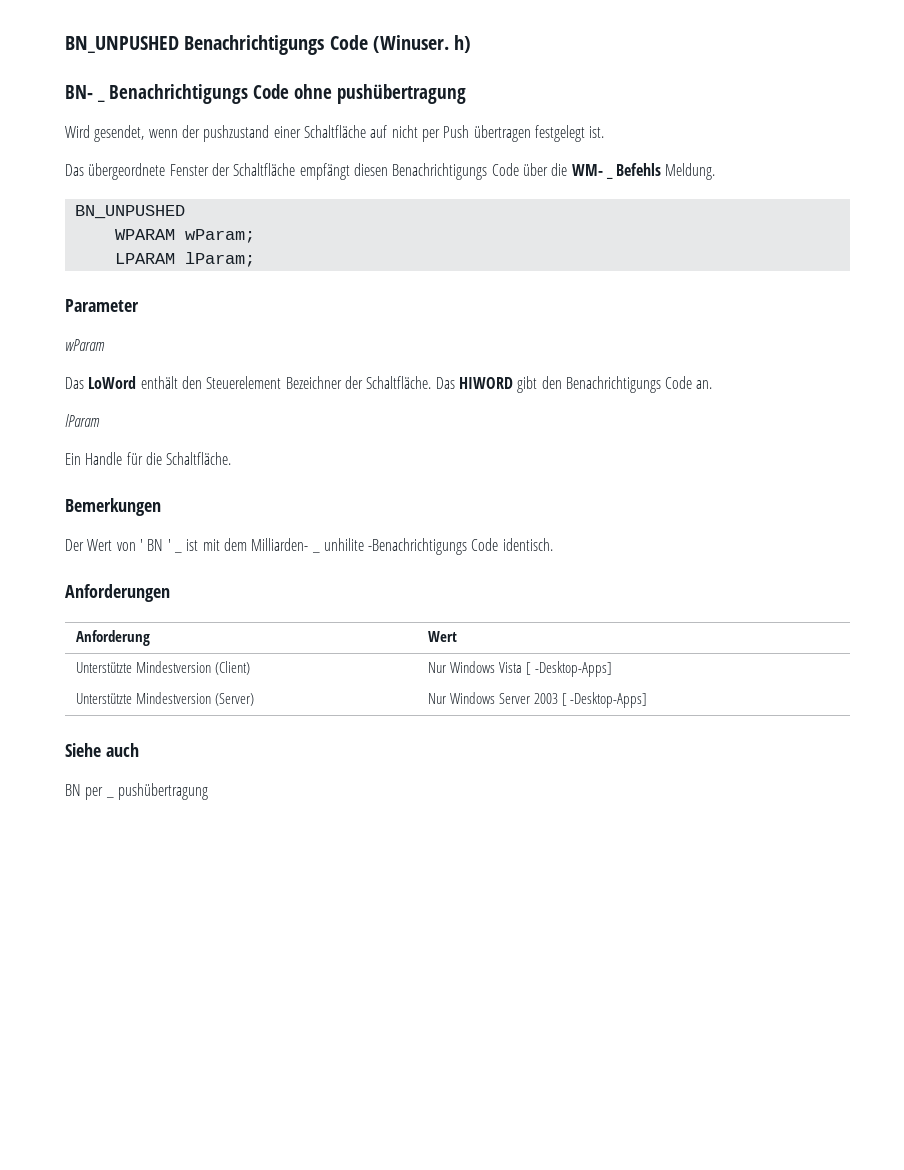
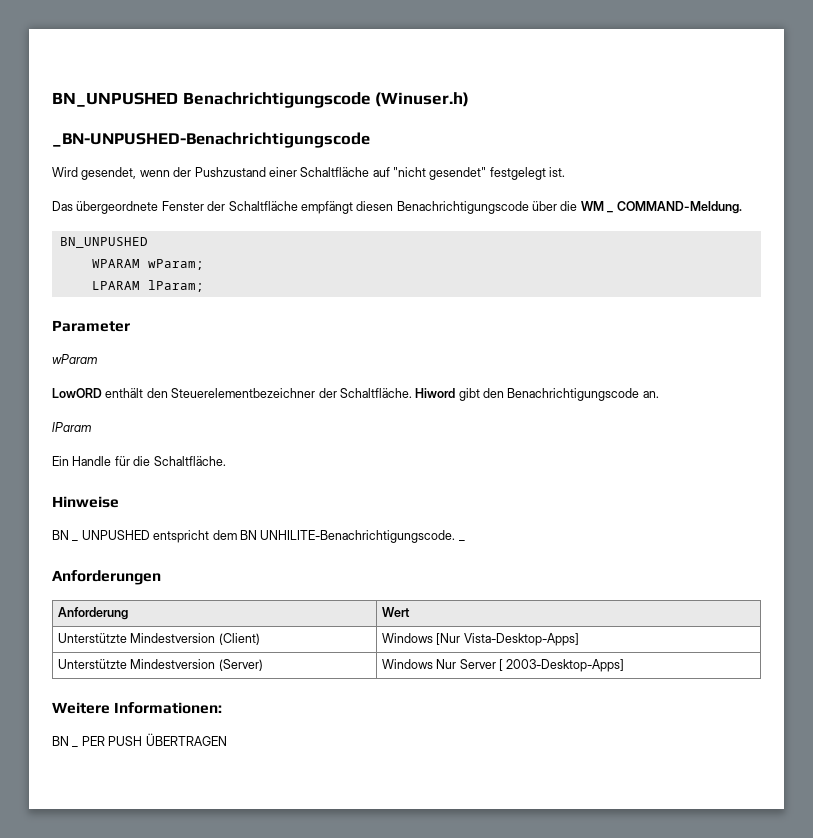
- BN_UNPUSHED Benachrichtigungs Code (Winuser. h)
- BN- _ Benachrichtigungs Code ohne pushübertragung
+ BN_UNPUSHED Benachrichtigungscode (Winuser.h)
+ _BN-UNPUSHED-Benachrichtigungscode
- Wird gesendet, wenn der pushzustand einer Schaltfläche auf nicht per Push übertragen festgelegt ist.
+ Wird gesendet, wenn der Pushzustand einer Schaltfläche auf "nicht gesendet" festgelegt ist.
- Das übergeordnete Fenster der Schaltfläche empfängt diesen Benachrichtigungs Code über die WM- _ Befehls Meldung.
+ Das übergeordnete Fenster der Schaltfläche empfängt diesen Benachrichtigungscode über die WM _ COMMAND-Meldung.
- Das LoWord enthält den Steuerelement Bezeichner der Schaltfläche. Das HIWORD gibt den Benachrichtigungs Code an.
+ LowORD enthält den Steuerelementbezeichner der Schaltfläche. Hiword gibt den Benachrichtigungscode an.
- Bemerkungen
- Der Wert von ' BN ' _ ist mit dem Milliarden- _ unhilite -Benachrichtigungs Code identisch.
+ Hinweise
+ BN _ UNPUSHED entspricht dem BN UNHILITE-Benachrichtigungscode. _
- Unterstützte Mindestversion (Client) | Nur Windows Vista [ -Desktop-Apps]
- Unterstützte Mindestversion (Server) | Nur Windows Server 2003 [ -Desktop-Apps]
- Siehe auch
- BN per _ pushübertragung
+ Unterstützte Mindestversion (Client) | Windows [Nur Vista-Desktop-Apps]
+ Unterstützte Mindestversion (Server) | Windows Nur Server [ 2003-Desktop-Apps]
+ Weitere Informationen:
+ BN _ PER PUSH ÜBERTRAGEN

